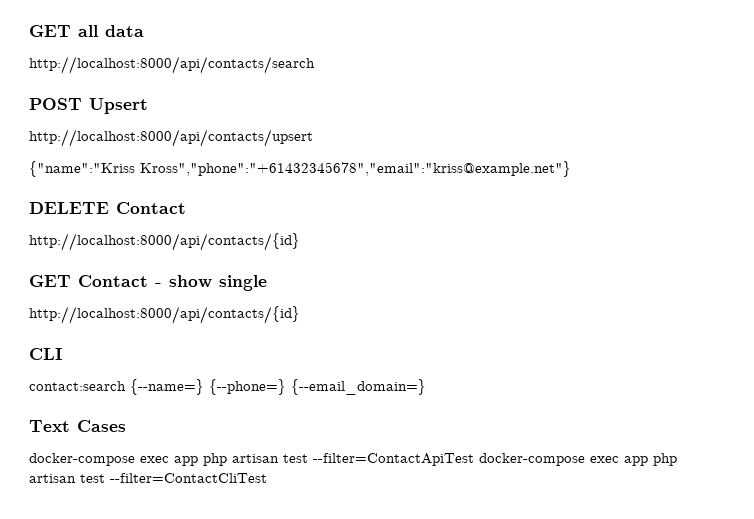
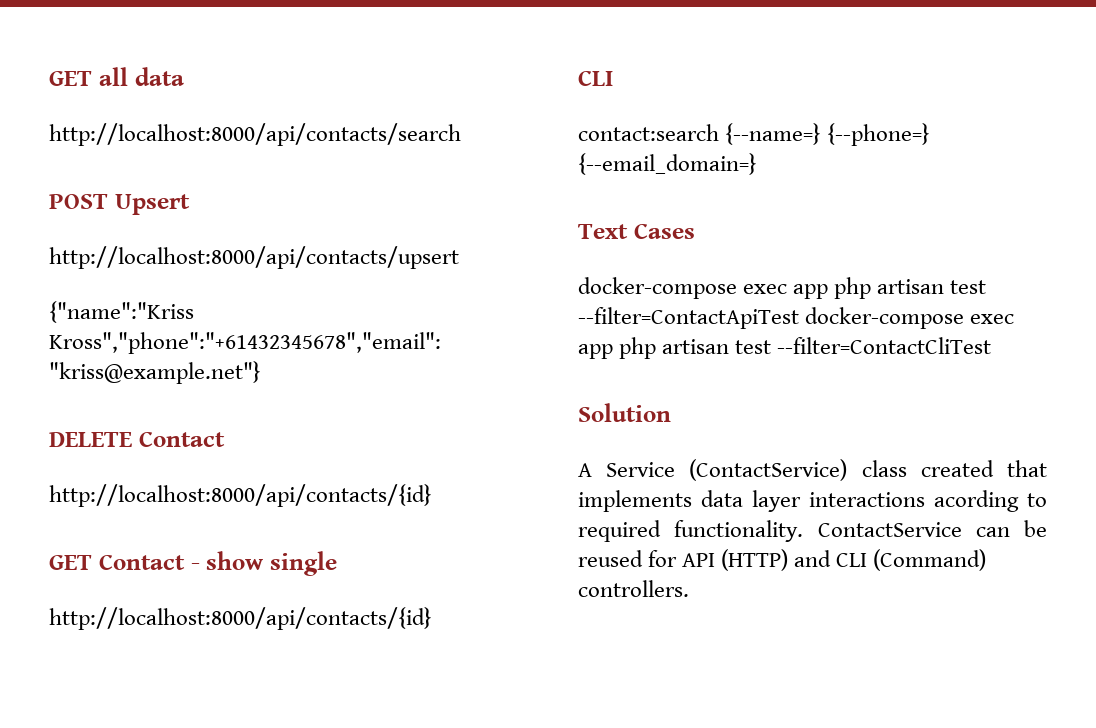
+ Solution
+ A Service (ContactService) class created that implements data layer interactions acording to required functionality. ContactService can be reused for API (HTTP) and CLI (Command) controllers.

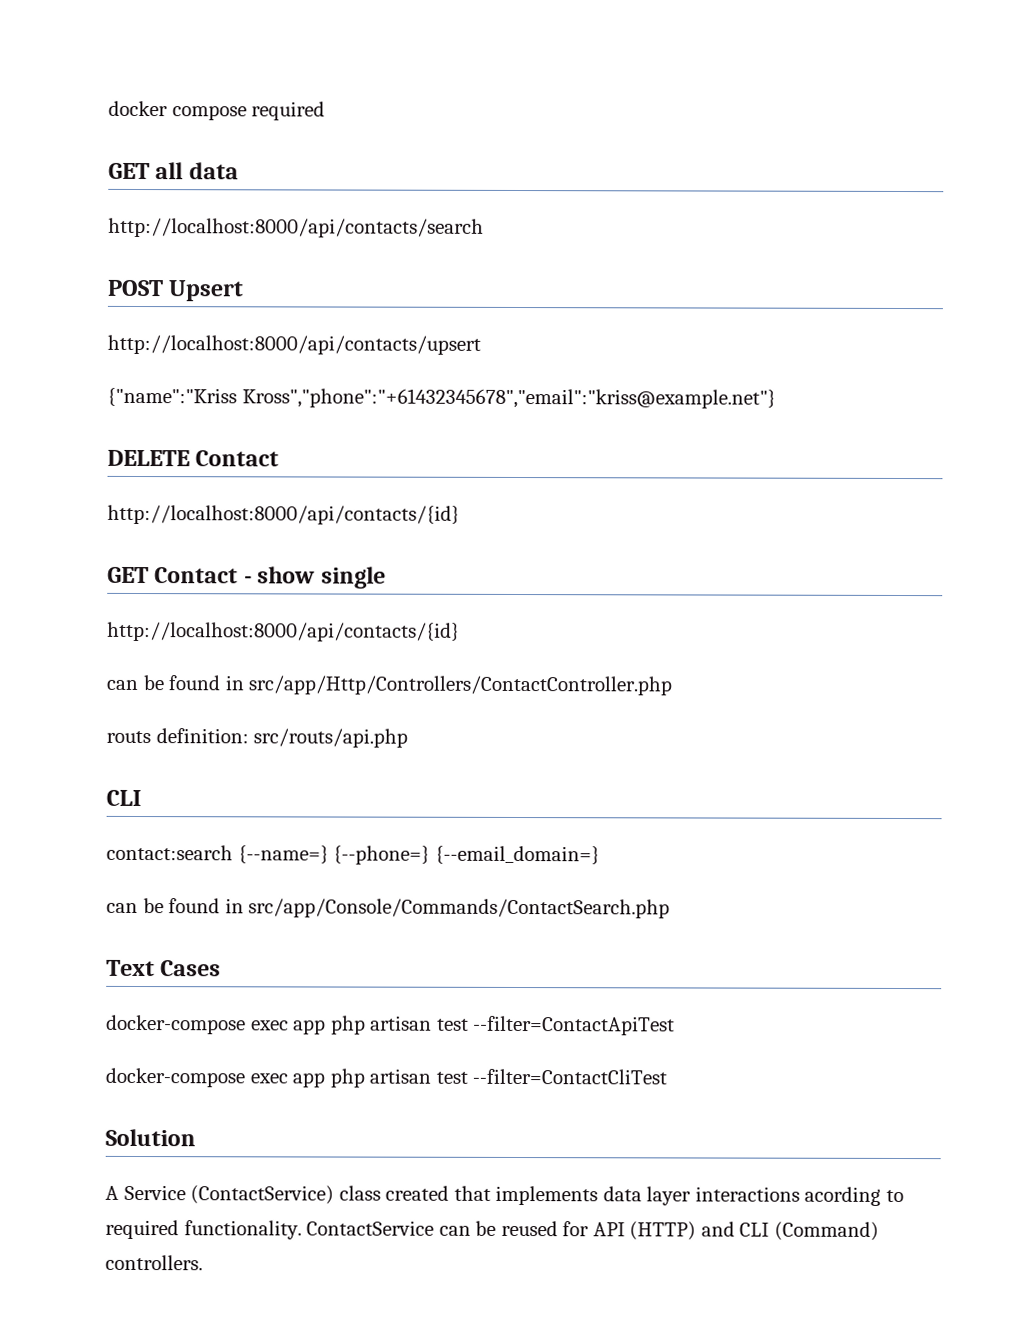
+ docker compose required
+ can be found in src/app/Http/Controllers/ContactController.php
+ routs definition: src/routs/api.php
+ can be found in src/app/Console/Commands/ContactSearch.php
- docker-compose exec app php artisan test --filter=ContactApiTest docker-compose exec app php artisan test --filter=ContactCliTest
+ docker-compose exec app php artisan test --filter=ContactApiTest
+ docker-compose exec app php artisan test --filter=ContactCliTest

